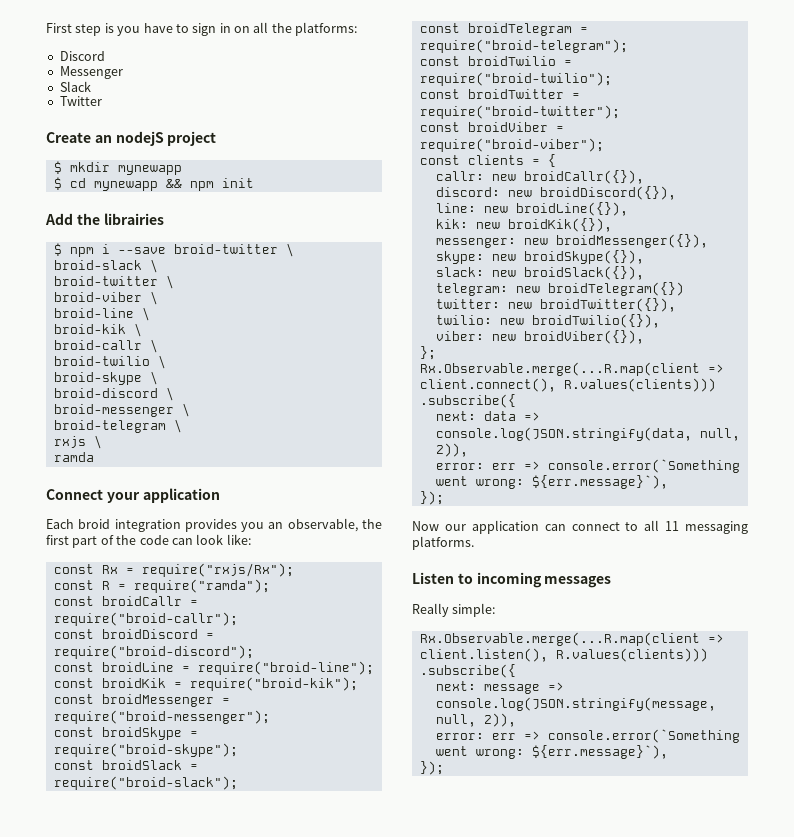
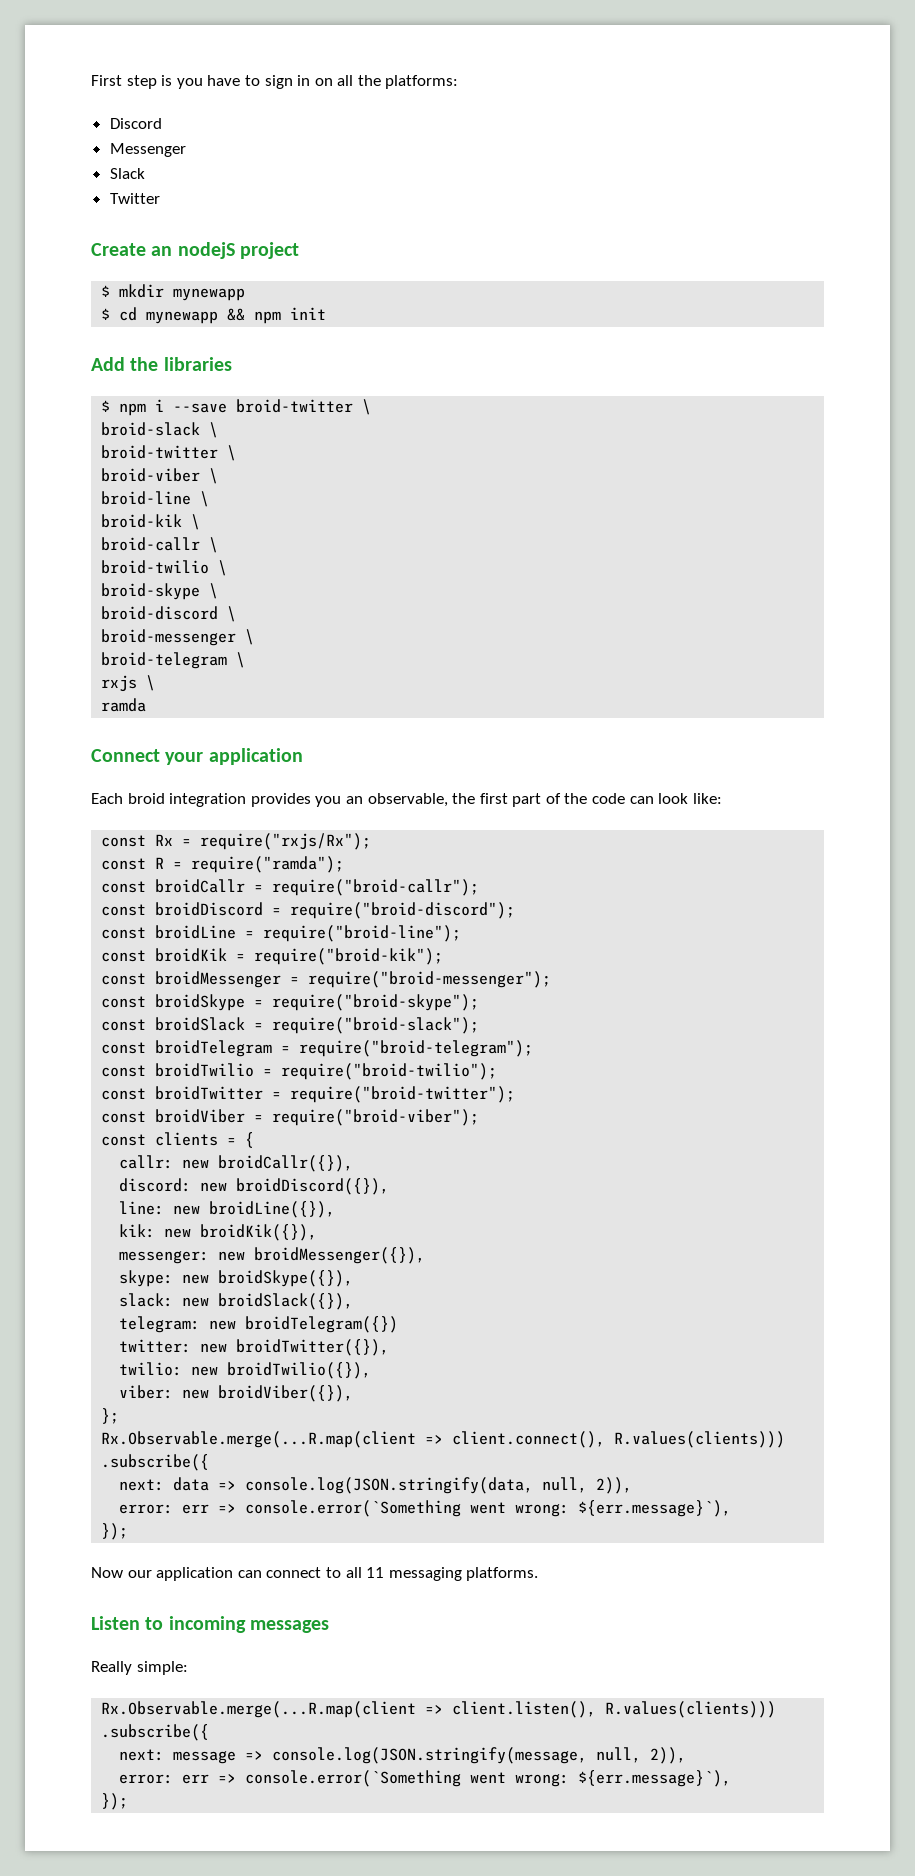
- Add the librairies
+ Add the libraries

